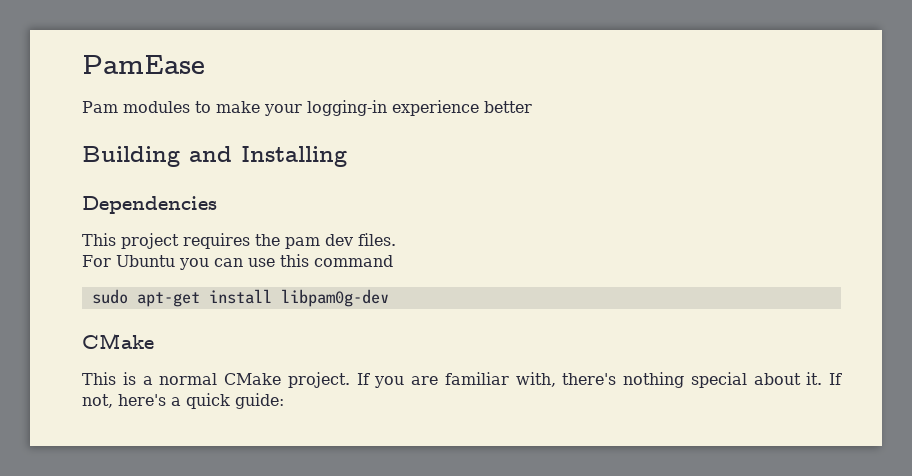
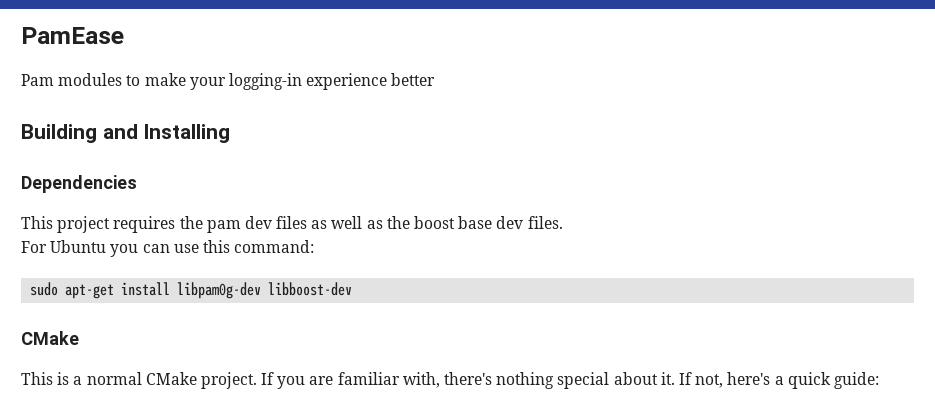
- This project requires the pam dev files.
+ This project requires the pam dev files as well as the boost base dev files.
- For Ubuntu you can use this command
+ For Ubuntu you can use this command:
- sudo apt-get install libpam0g-dev
+ sudo apt-get install libpam0g-dev libboost-dev

